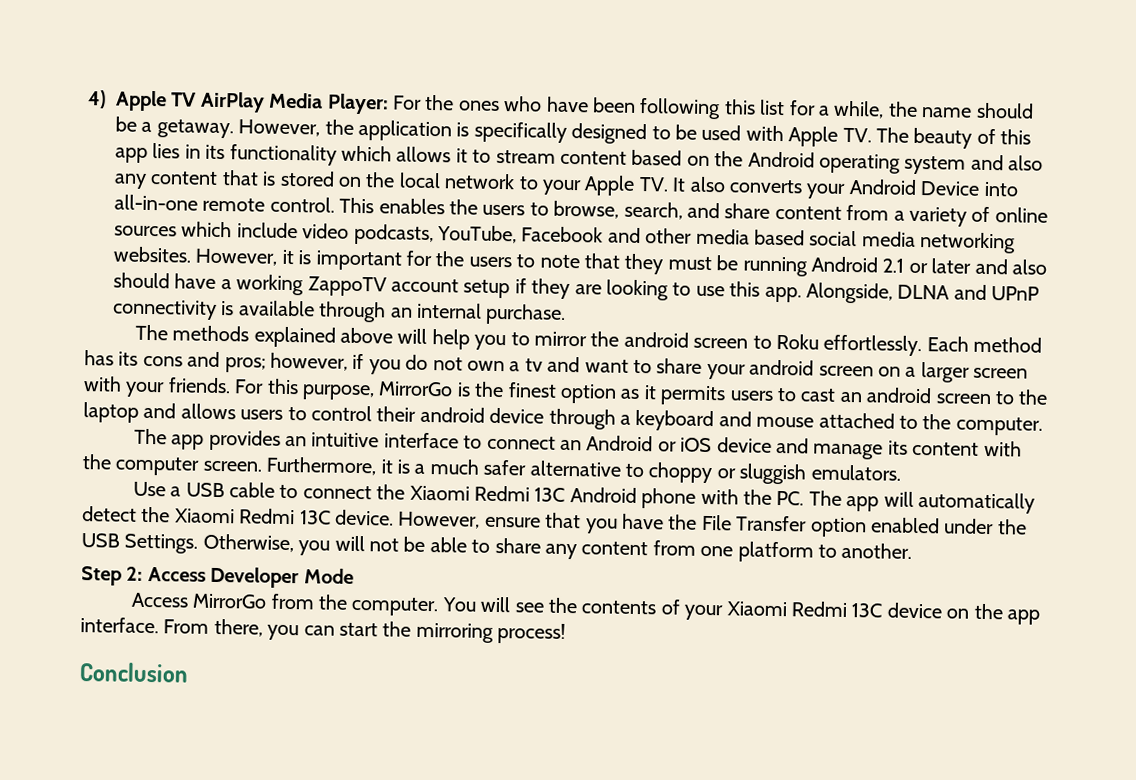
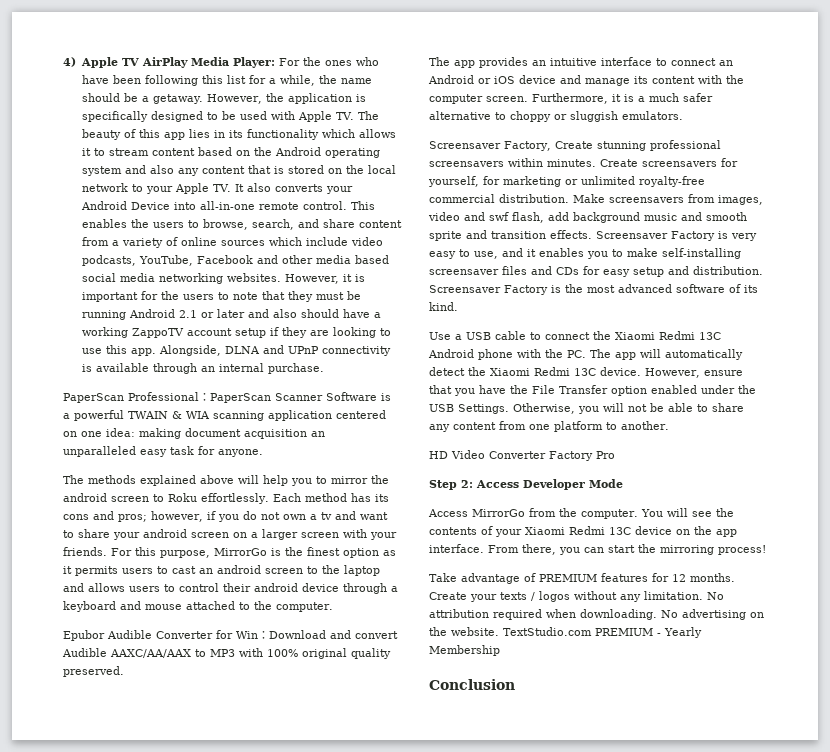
+ PaperScan Professional：PaperScan Scanner Software is a powerful TWAIN & WIA scanning application centered on one idea: making document acquisition an unparalleled easy task for anyone.
+ Epubor Audible Converter for Win：Download and convert Audible AAXC/AA/AAX to MP3 with 100% original quality preserved.
+ Screensaver Factory, Create stunning professional screensavers within minutes. Create screensavers for yourself, for marketing or unlimited royalty-free commercial distribution. Make screensavers from images, video and swf flash, add background music and smooth sprite and transition effects. Screensaver Factory is very easy to use, and it enables you to make self-installing screensaver files and CDs for easy setup and distribution. Screensaver Factory is the most advanced software of its kind.
+ HD Video Converter Factory Pro
+ Take advantage of PREMIUM features for 12 months. Create your texts / logos without any limitation. No attribution required when downloading. No advertising on the website. TextStudio.com PREMIUM - Yearly Membership

